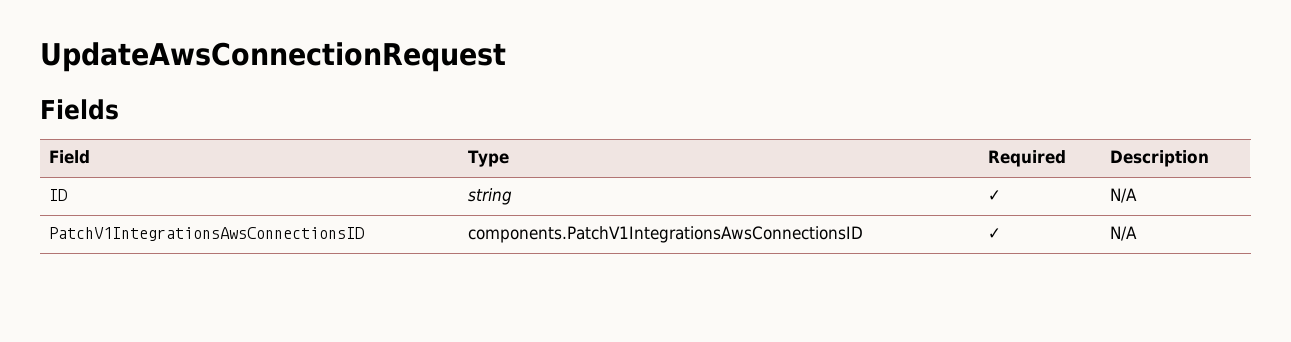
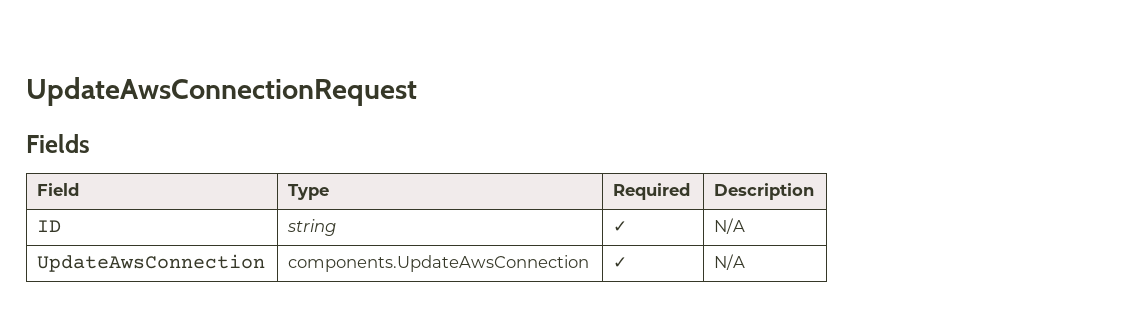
- PatchV1IntegrationsAwsConnectionsID | components.PatchV1IntegrationsAwsConnectionsID | ✓ | N/A
+ UpdateAwsConnection | components.UpdateAwsConnection | ✓ | N/A

